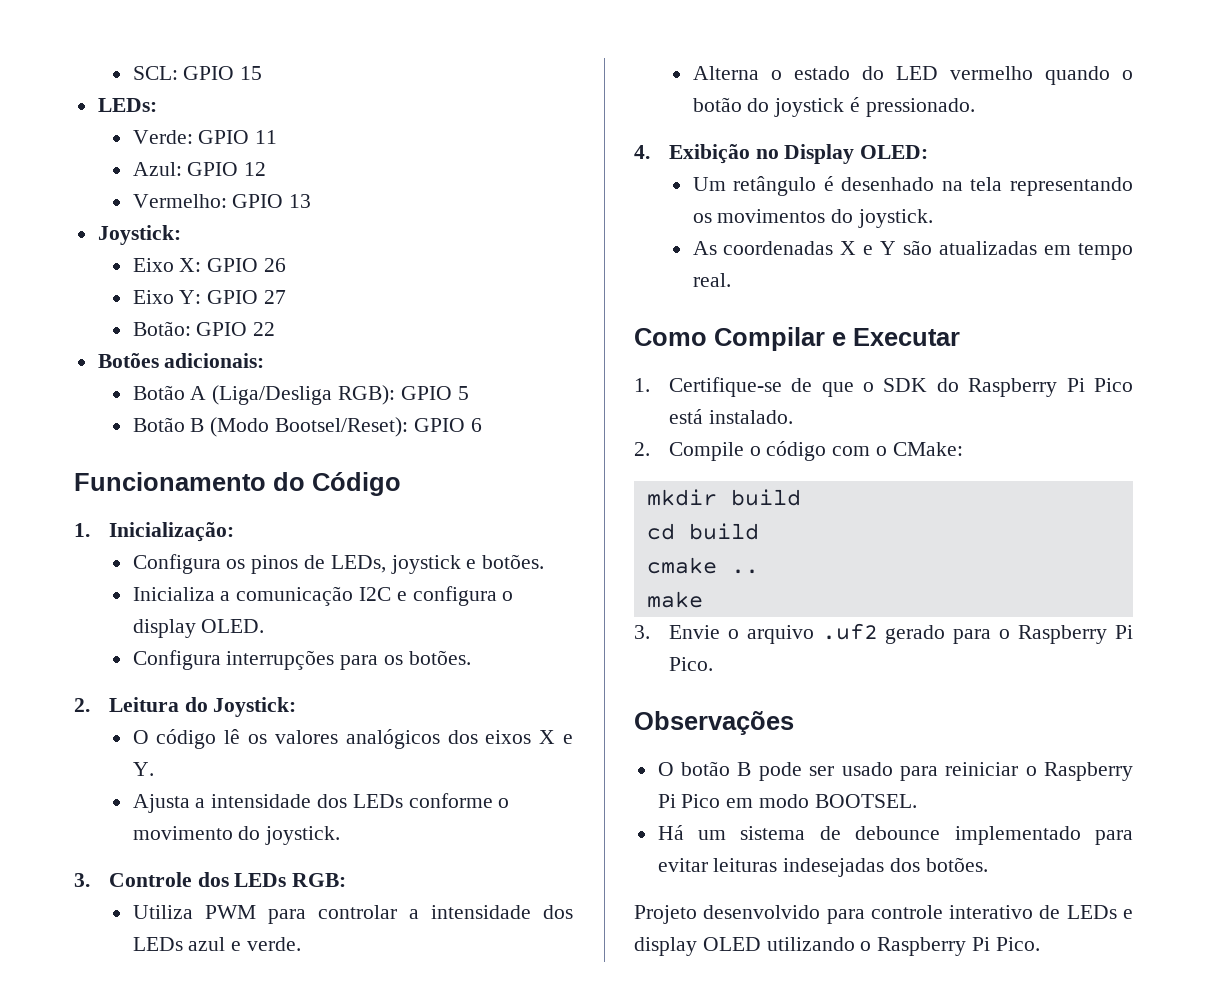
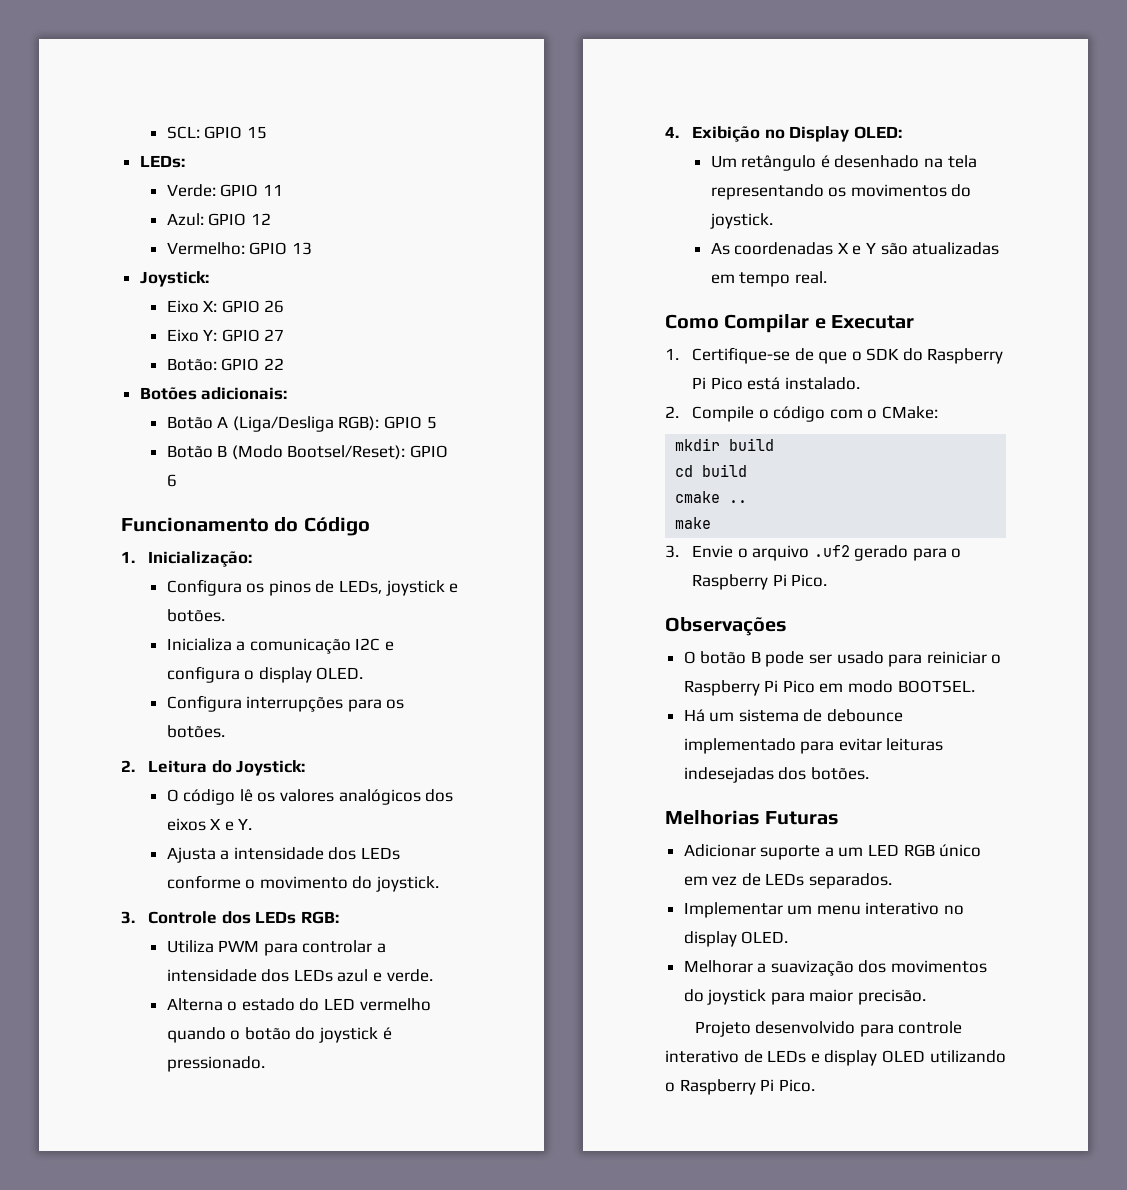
+ Melhorias Futuras
+ Adicionar suporte a um LED RGB único em vez de LEDs separados.
+ Implementar um menu interativo no display OLED.
+ Melhorar a suavização dos movimentos do joystick para maior precisão.

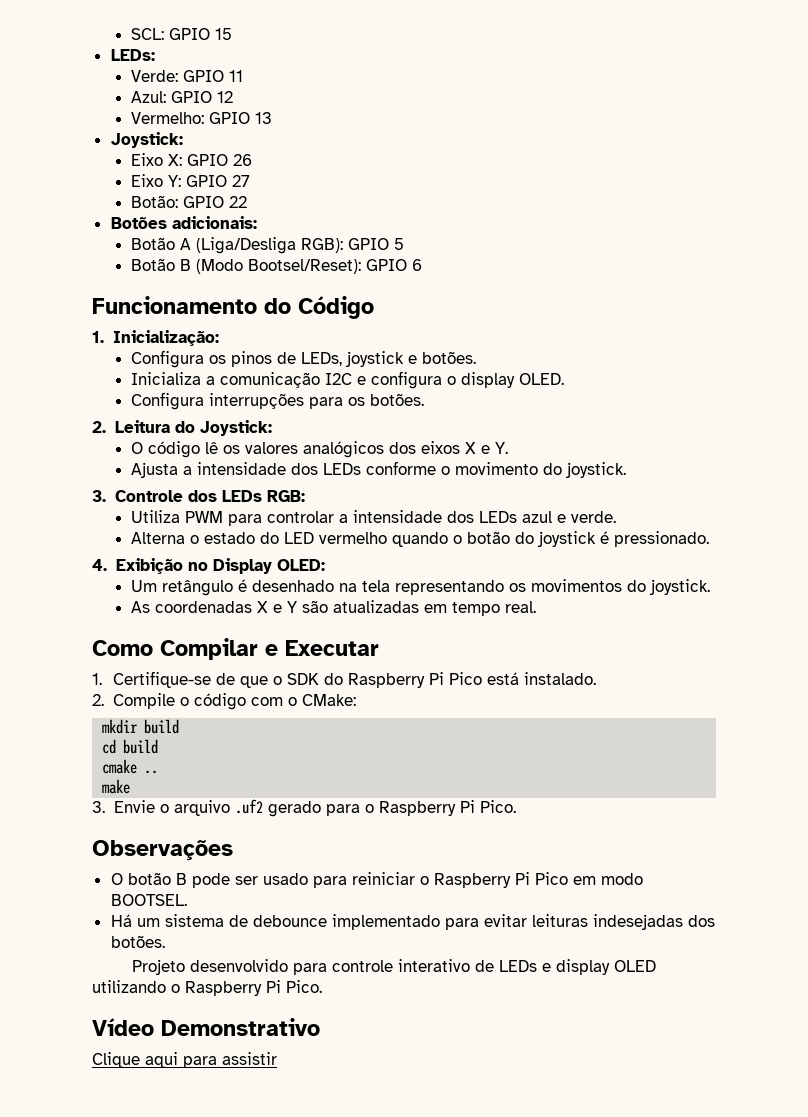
- Melhorias Futuras
- Adicionar suporte a um LED RGB único em vez de LEDs separados.
- Implementar um menu interativo no display OLED.
- Melhorar a suavização dos movimentos do joystick para maior precisão.
+ Vídeo Demonstrativo
+ Clique aqui para assistir

